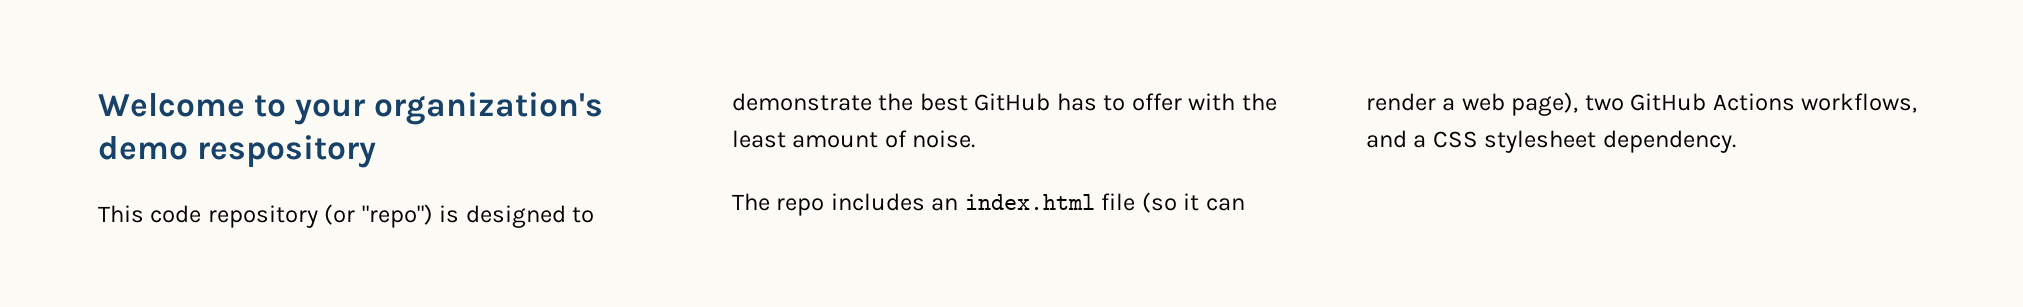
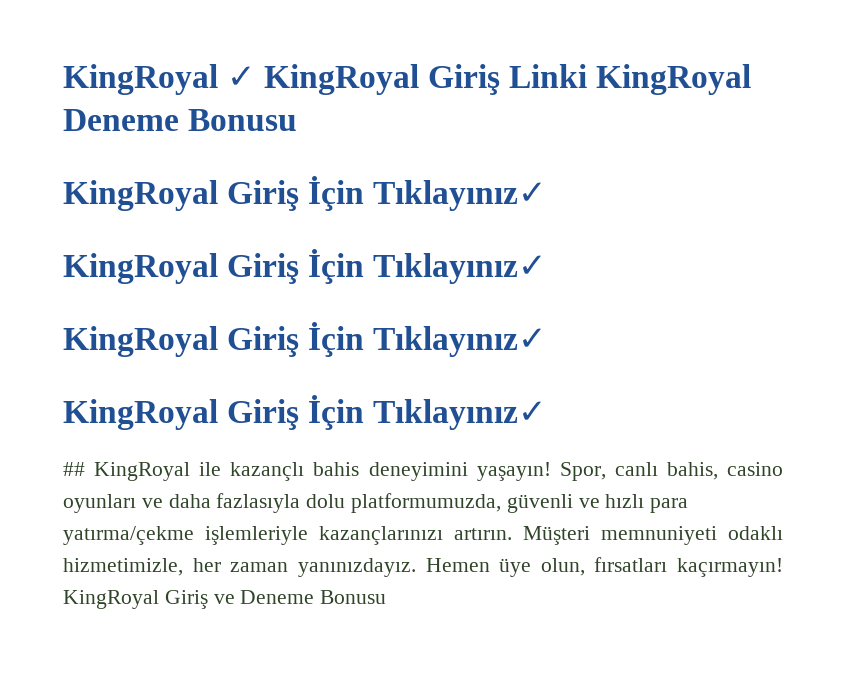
- Welcome to your organization's demo respository
- This code repository (or "repo") is designed to demonstrate the best GitHub has to offer with the least amount of noise.
- The repo includes an index.html file (so it can render a web page), two GitHub Actions workflows, and a CSS stylesheet dependency.
+ KingRoyal ✓ KingRoyal Giriş Linki KingRoyal Deneme Bonusu
+ KingRoyal Giriş İçin Tıklayınız✓
+ KingRoyal Giriş İçin Tıklayınız✓
+ KingRoyal Giriş İçin Tıklayınız✓
+ KingRoyal Giriş İçin Tıklayınız✓
+ ## KingRoyal ile kazançlı bahis deneyimini yaşayın! Spor, canlı bahis, casino oyunları ve daha fazlasıyla dolu platformumuzda, güvenli ve hızlı para yatırma/çekme işlemleriyle kazançlarınızı artırın. Müşteri memnuniyeti odaklı hizmetimizle, her zaman yanınızdayız. Hemen üye olun, fırsatları kaçırmayın! KingRoyal Giriş ve Deneme Bonusu

